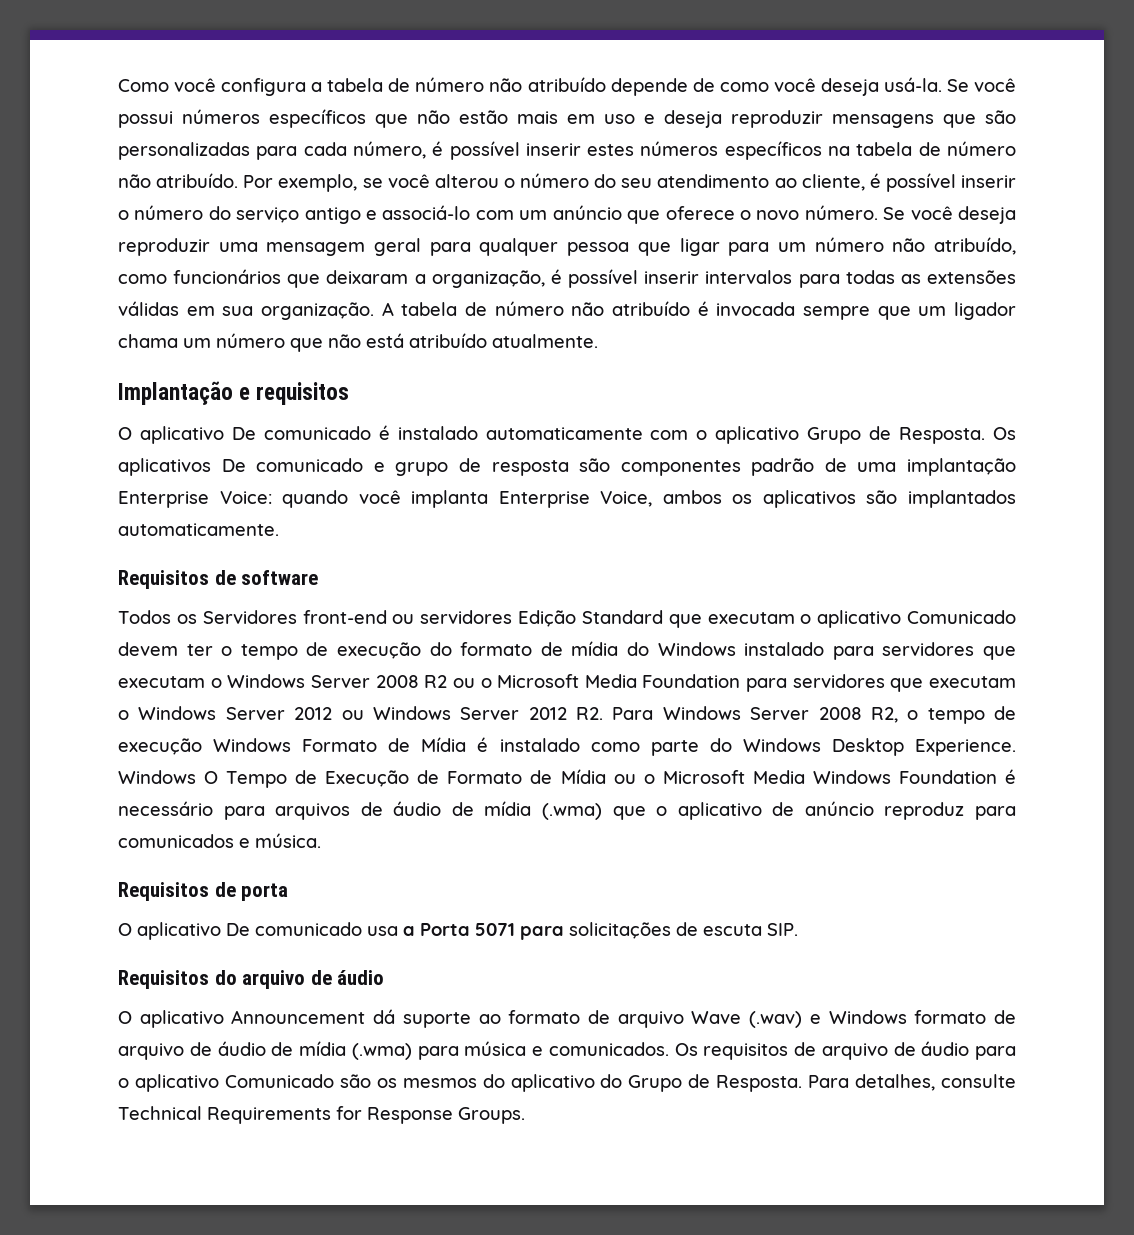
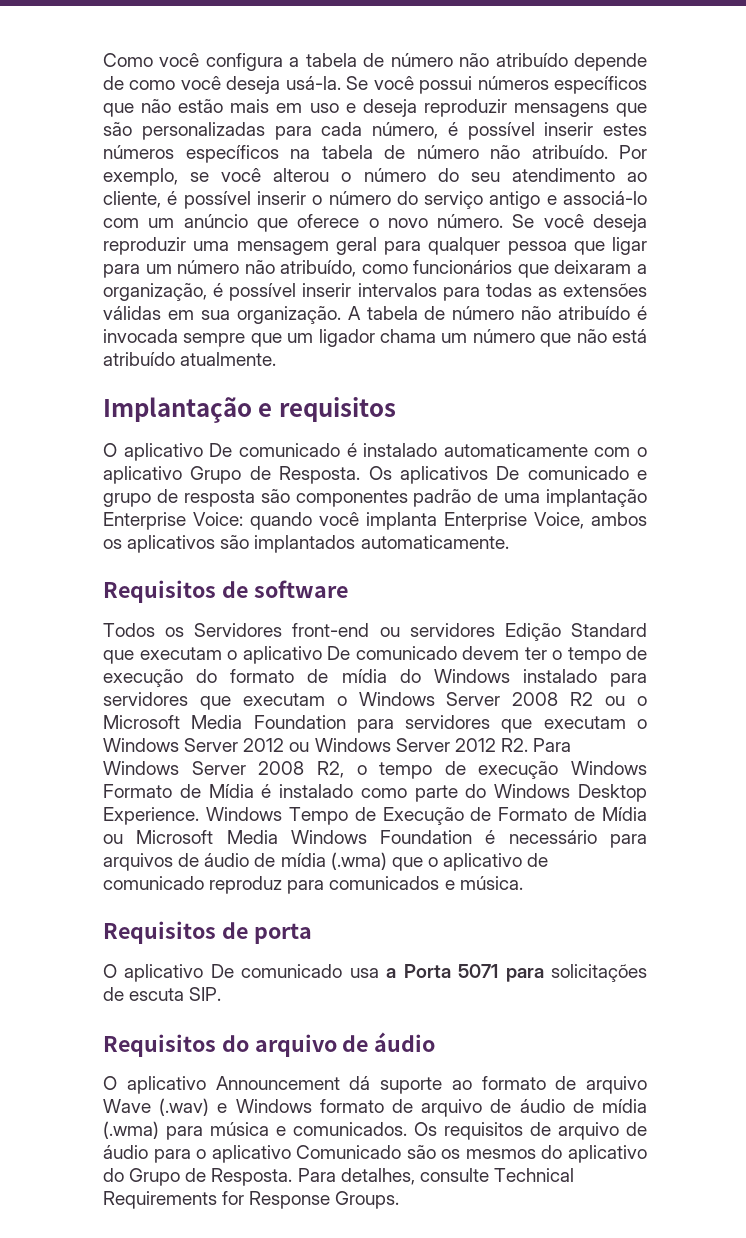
- Todos os Servidores front-end ou servidores Edição Standard que executam o aplicativo Comunicado devem ter o tempo de execução do formato de mídia do Windows instalado para servidores que executam o Windows Server 2008 R2 ou o Microsoft Media Foundation para servidores que executam o Windows Server 2012 ou Windows Server 2012 R2. Para Windows Server 2008 R2, o tempo de execução Windows Formato de Mídia é instalado como parte do Windows Desktop Experience.
+ Todos os Servidores front-end ou servidores Edição Standard que executam o aplicativo De comunicado devem ter o tempo de execução do formato de mídia do Windows instalado para servidores que executam o Windows Server 2008 R2 ou o Microsoft Media Foundation para servidores que executam o Windows Server 2012 ou Windows Server 2012 R2. Para Windows Server 2008 R2, o tempo de execução Windows Formato de Mídia é instalado como parte do Windows Desktop Experience.
- Windows O Tempo de Execução de Formato de Mídia ou o Microsoft Media Windows Foundation é necessário para arquivos de áudio de mídia (.wma) que o aplicativo de anúncio reproduz para comunicados e música.
+ Windows Tempo de Execução de Formato de Mídia ou Microsoft Media Windows Foundation é necessário para arquivos de áudio de mídia (.wma) que o aplicativo de comunicado reproduz para comunicados e música.

